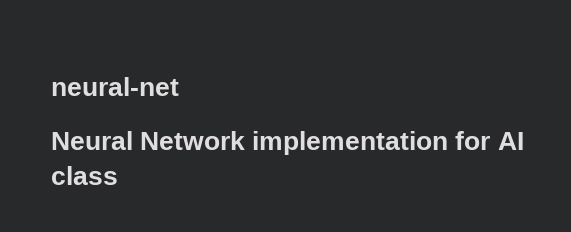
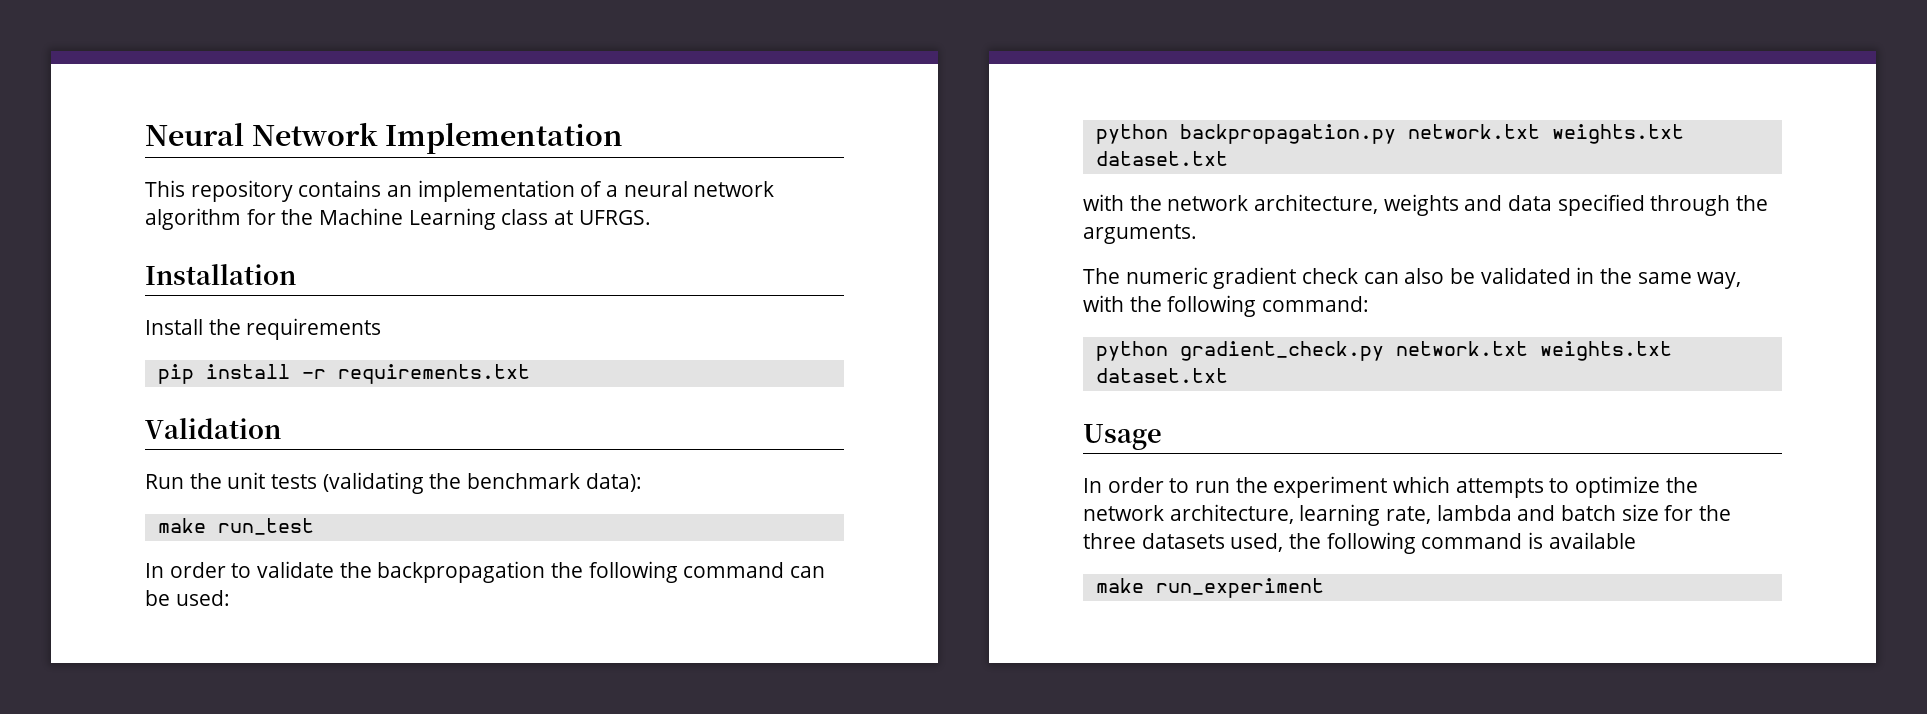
- neural-net
- Neural Network implementation for AI class
+ Neural Network Implementation
+ This repository contains an implementation of a neural network algorithm for the Machine Learning class at UFRGS.
+ Installation
+ Install the requirements
+ pip install -r requirements.txt
+ Validation
+ Run the unit tests (validating the benchmark data):
+ make run_test
+ In order to validate the backpropagation the following command can be used:
+ python backpropagation.py network.txt weights.txt dataset.txt
+ with the network architecture, weights and data specified through the arguments.
+ The numeric gradient check can also be validated in the same way, with the following command:
+ python gradient_check.py network.txt weights.txt dataset.txt
+ Usage
+ In order to run the experiment which attempts to optimize the network architecture, learning rate, lambda and batch size for the three datasets used, the following command is available
+ make run_experiment

